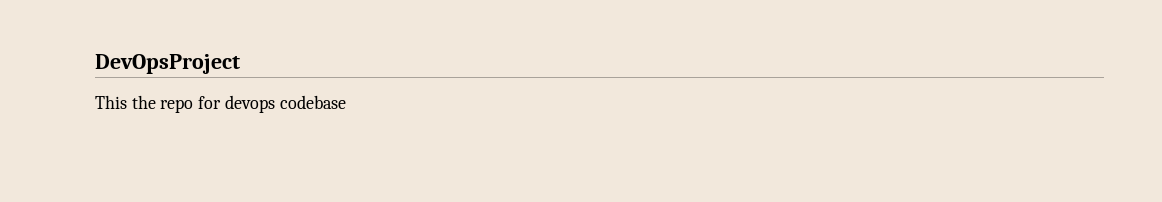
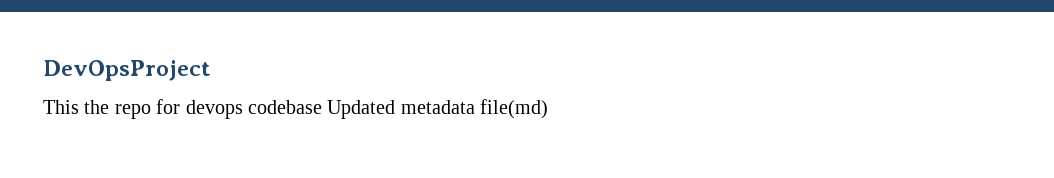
- This the repo for devops codebase
+ This the repo for devops codebase Updated metadata file(md)

